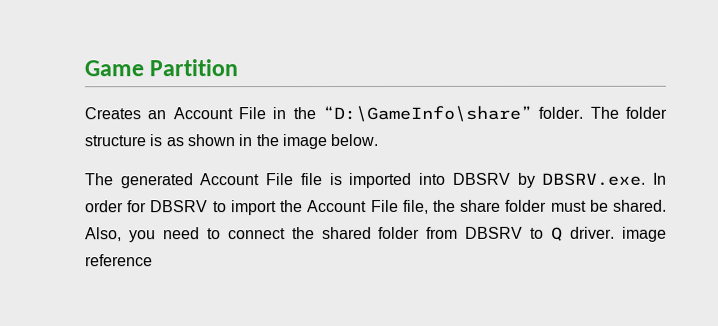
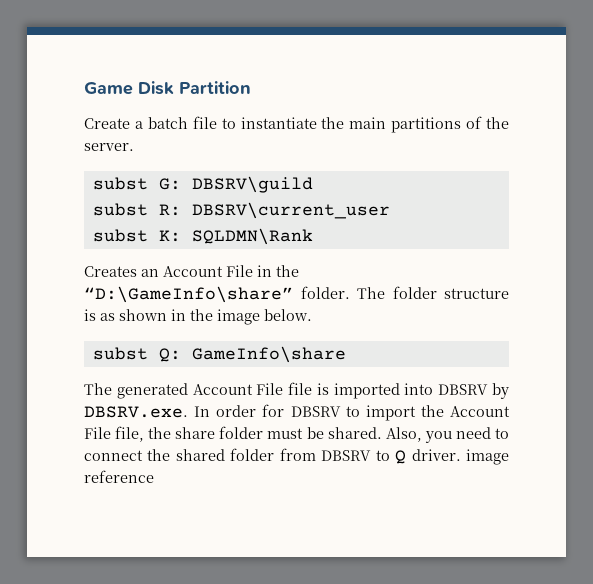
- Game Partition
+ Game Disk Partition
+ Create a batch file to instantiate the main partitions of the server.
+ subst G: DBSRV\guild
+ subst R: DBSRV\current_user
+ subst K: SQLDMN\Rank
+ subst Q: GameInfo\share

